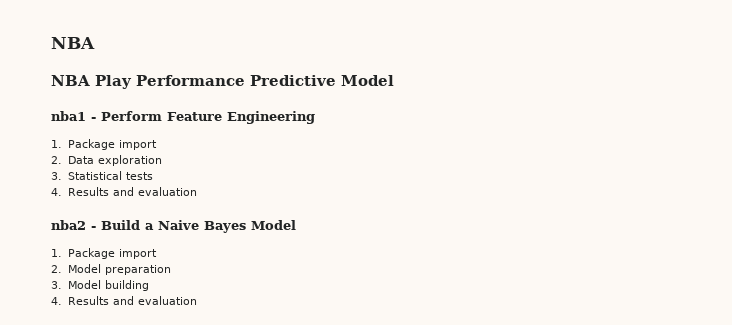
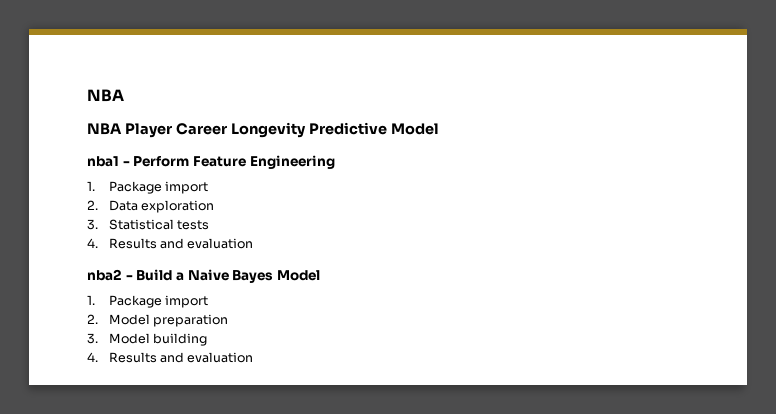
- NBA Play Performance Predictive Model
+ NBA Player Career Longevity Predictive Model

